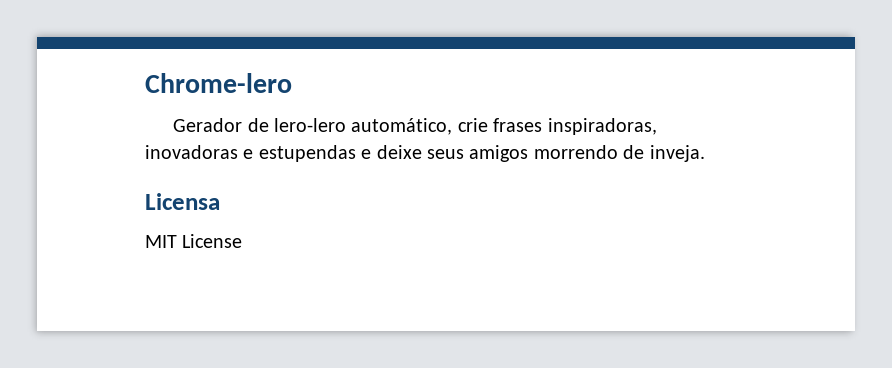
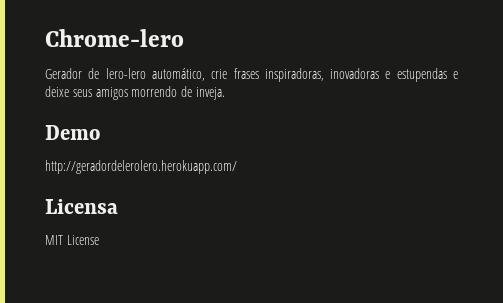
+ Demo
+ http://geradordelerolero.herokuapp.com/

